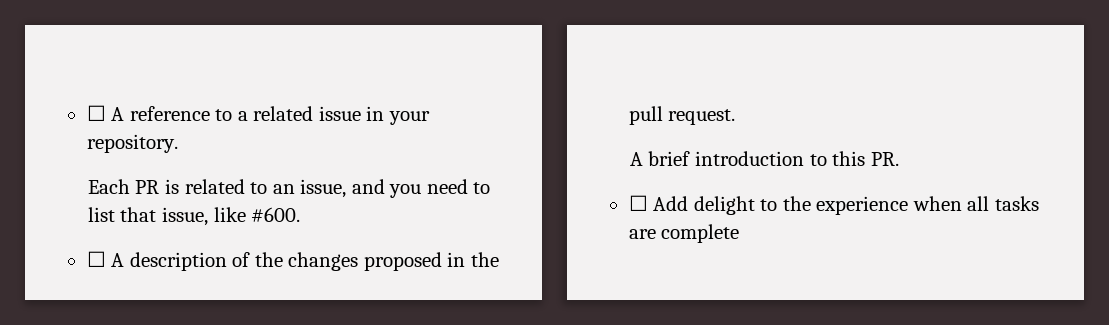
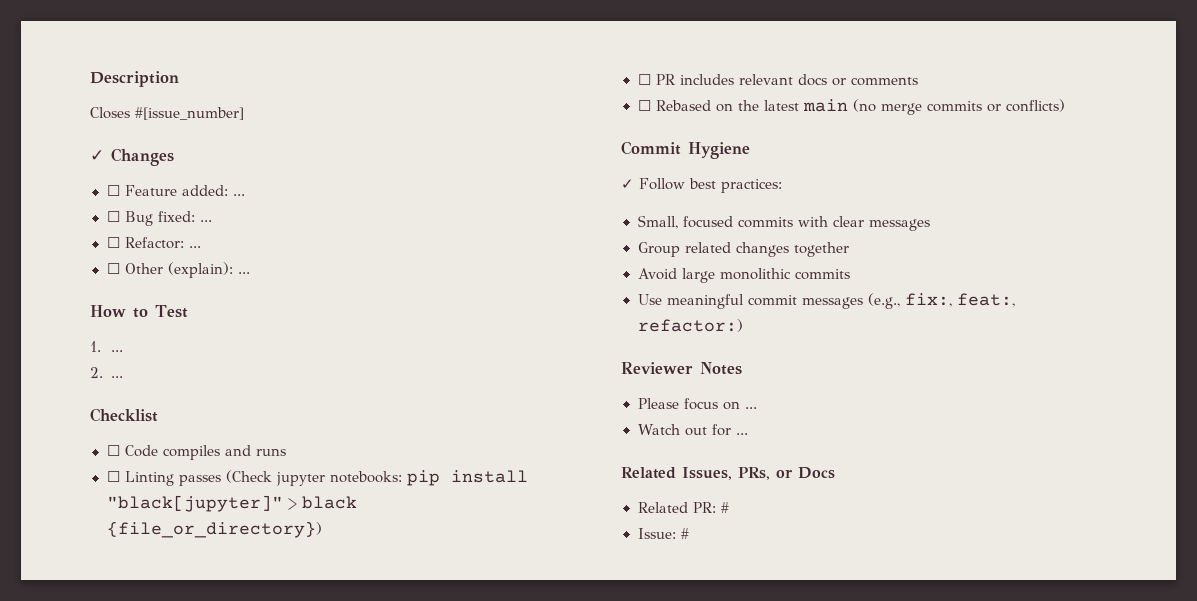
- ☐ A reference to a related issue in your repository.
- Each PR is related to an issue, and you need to list that issue, like #600.
- ☐ A description of the changes proposed in the pull request.
- A brief introduction to this PR.
- ☐ Add delight to the experience when all tasks are complete
+ Description
+ Closes #[issue_number]
+ ✓ Changes
+ ☐ Feature added: ...
+ ☐ Bug fixed: ...
+ ☐ Refactor: ...
+ ☐ Other (explain): ...
+ How to Test
+ 1. ...
+ 2. ...
+ Checklist
+ ☐ Code compiles and runs
+ ☐ Linting passes (Check jupyter notebooks: pip install "black[jupyter]" > black {file_or_directory})
+ ☐ PR includes relevant docs or comments
+ ☐ Rebased on the latest main (no merge commits or conflicts)
+ Commit Hygiene
+ ✓ Follow best practices:
+ Small, focused commits with clear messages
+ Group related changes together
+ Avoid large monolithic commits
+ Use meaningful commit messages (e.g., fix:, feat:, refactor:)
+ Reviewer Notes
+ Please focus on ...
+ Watch out for ...
+ Related Issues, PRs, or Docs
+ Related PR: #
+ Issue: #

